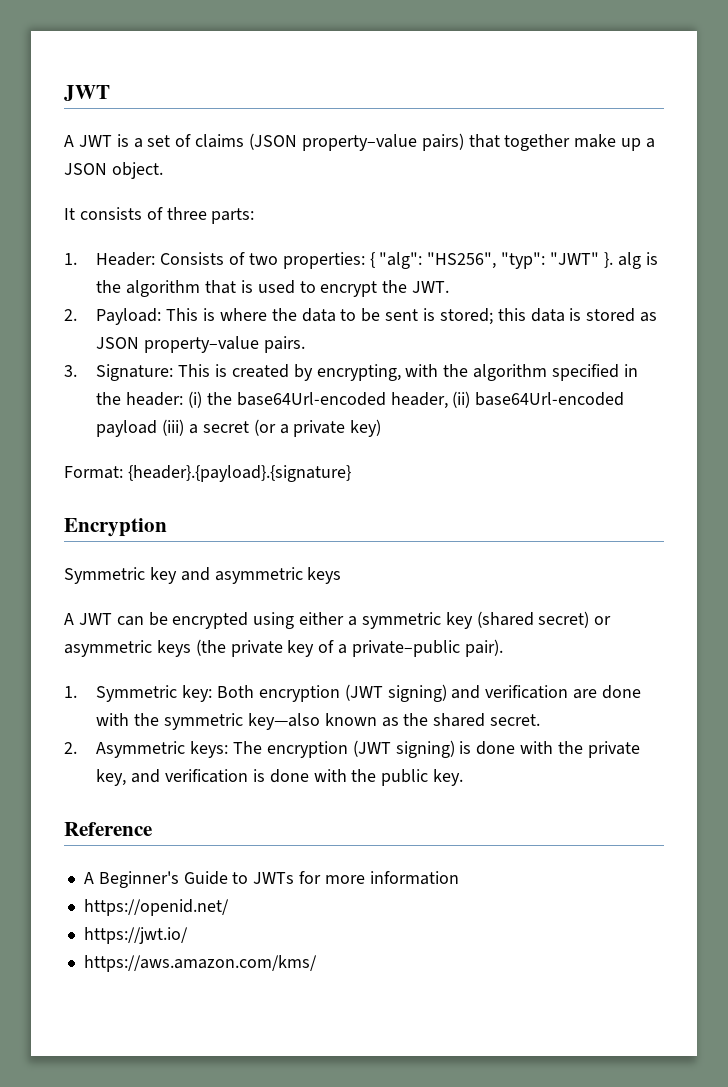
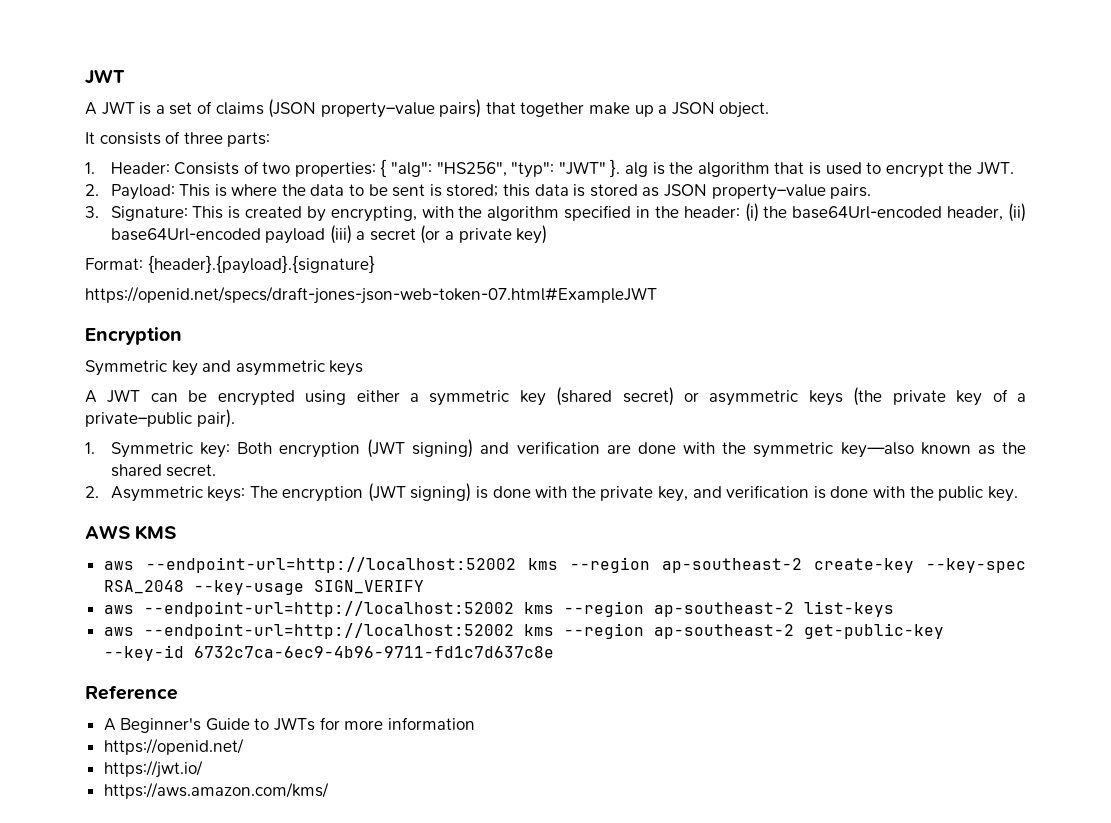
+ https://openid.net/specs/draft-jones-json-web-token-07.html#ExampleJWT
+ AWS KMS
+ aws --endpoint-url=http://localhost:52002 kms --region ap-southeast-2 create-key --key-spec RSA_2048 --key-usage SIGN_VERIFY
+ aws --endpoint-url=http://localhost:52002 kms --region ap-southeast-2 list-keys
+ aws --endpoint-url=http://localhost:52002 kms --region ap-southeast-2 get-public-key --key-id 6732c7ca-6ec9-4b96-9711-fd1c7d637c8e

